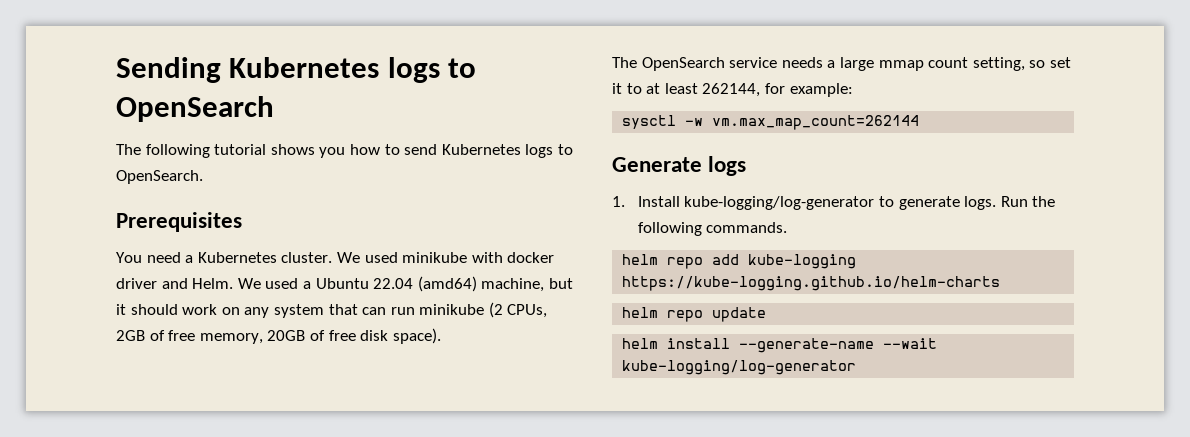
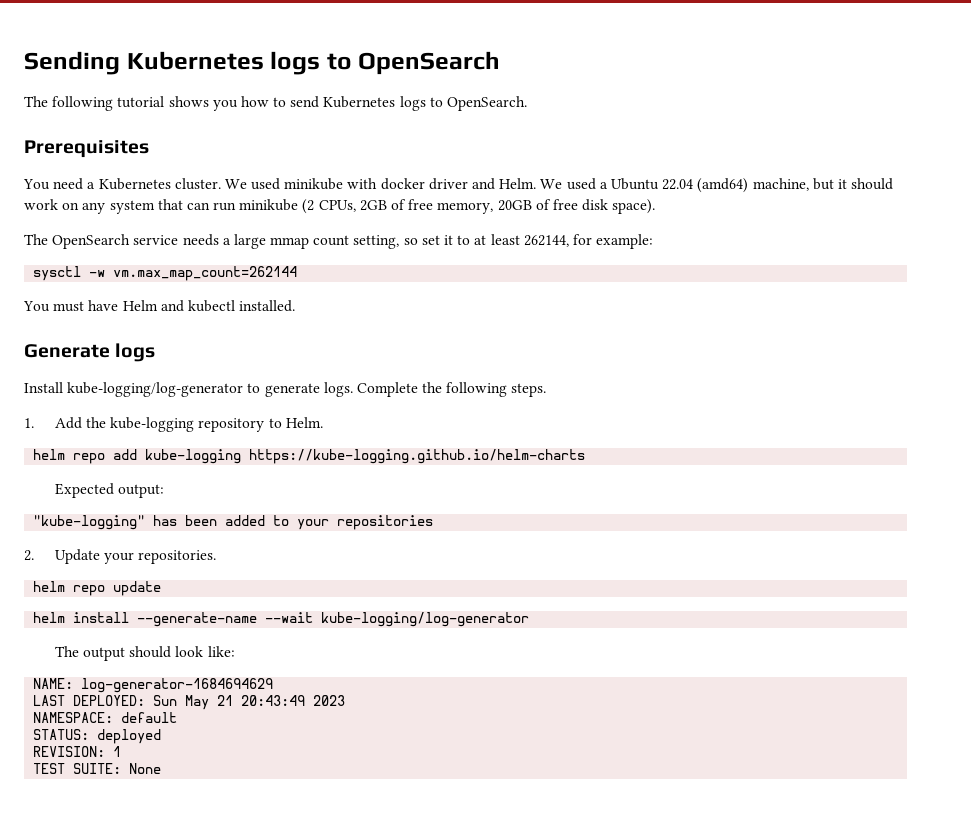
+ You must have Helm and kubectl installed.
- 1. Install kube-logging/log-generator to generate logs.
+ Install kube-logging/log-generator to generate logs.
- Run the following commands.
+ Complete the following steps.
+ 1. Add the kube-logging repository to Helm.
+ Expected output:
+ "kube-logging" has been added to your repositories
+ 2. Update your repositories.
+ The output should look like:
+ NAME: log-generator-1684694629
+ LAST DEPLOYED: Sun May 21 20:43:49 2023
+ NAMESPACE: default
+ STATUS: deployed
+ REVISION: 1
+ TEST SUITE: None

